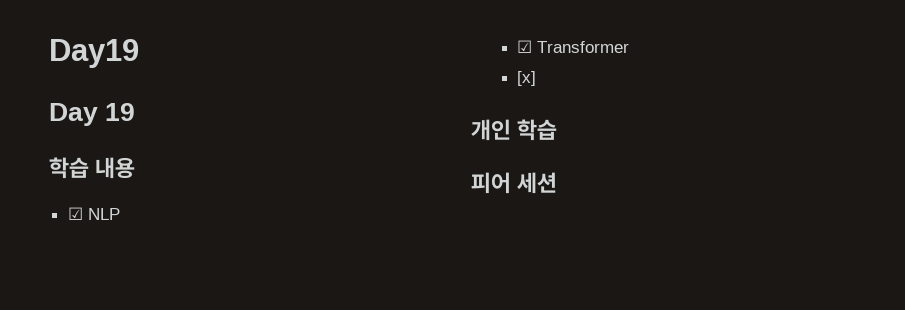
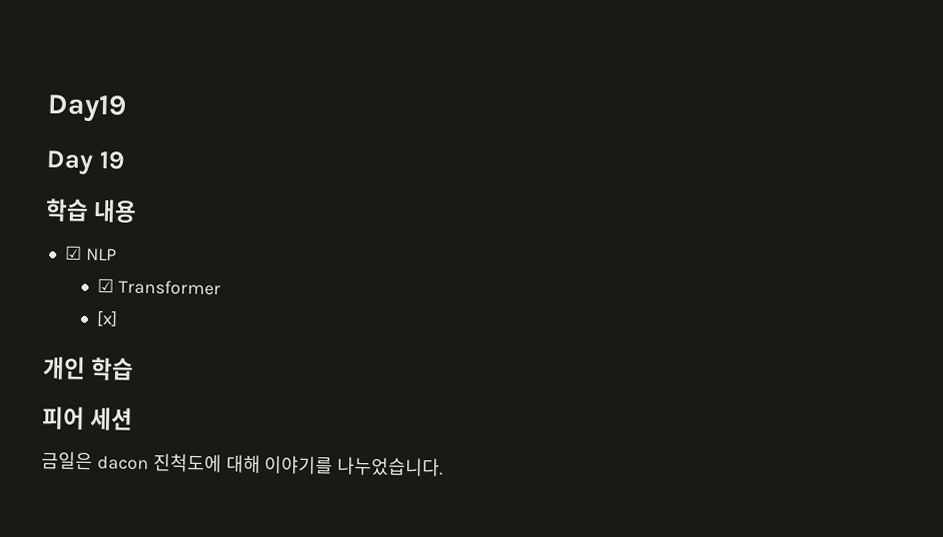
+ 금일은 dacon 진척도에 대해 이야기를 나누었습니다.

